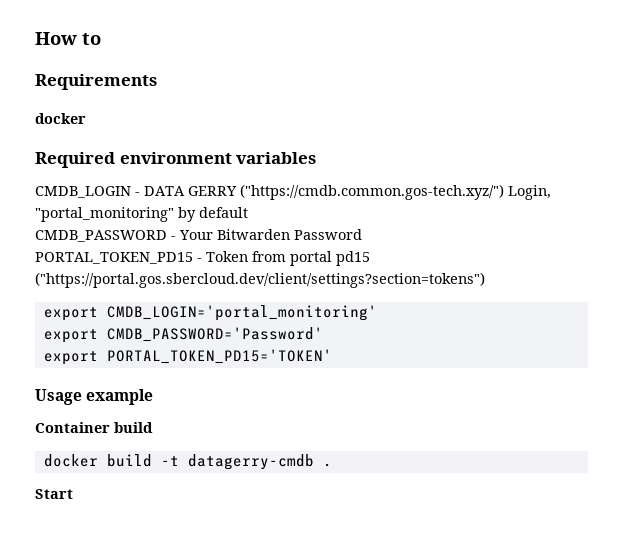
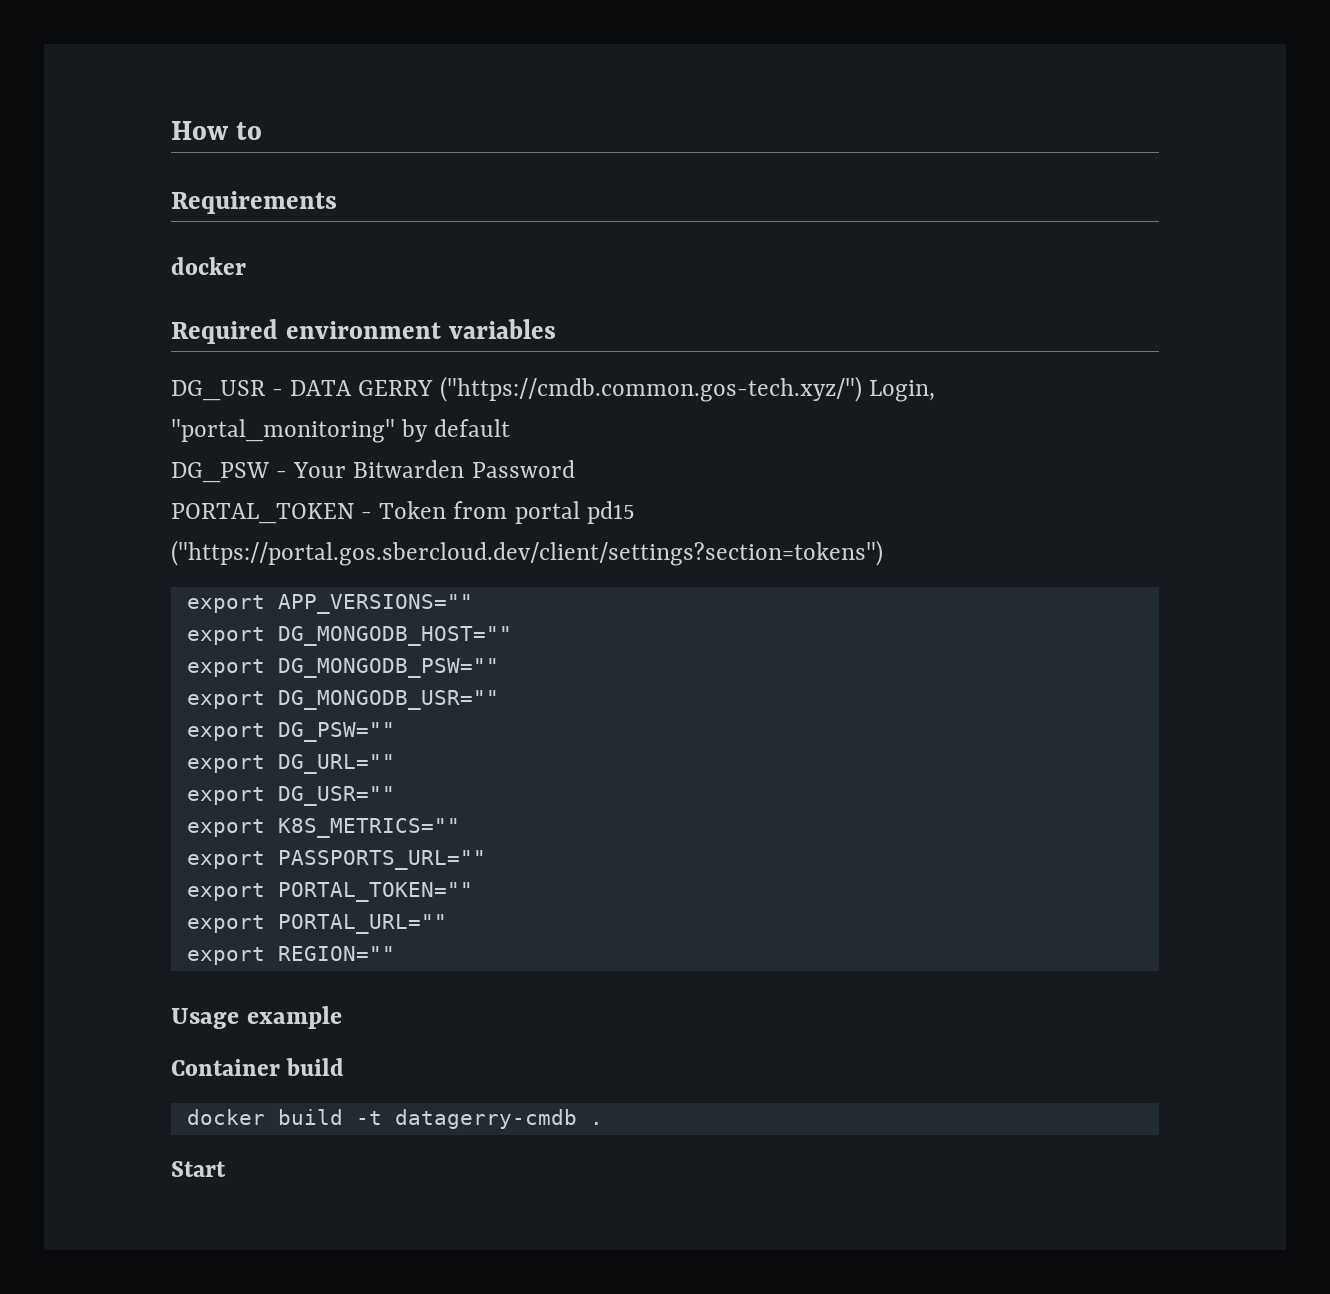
- CMDB_LOGIN - DATA GERRY ("https://cmdb.common.gos-tech.xyz/") Login, "portal_monitoring" by default
+ DG_USR - DATA GERRY ("https://cmdb.common.gos-tech.xyz/") Login, "portal_monitoring" by default
- CMDB_PASSWORD - Your Bitwarden Password
+ DG_PSW - Your Bitwarden Password
- PORTAL_TOKEN_PD15 - Token from portal pd15 ("https://portal.gos.sbercloud.dev/client/settings?section=tokens")
+ PORTAL_TOKEN - Token from portal pd15 ("https://portal.gos.sbercloud.dev/client/settings?section=tokens")
- export CMDB_LOGIN='portal_monitoring'
- export CMDB_PASSWORD='Password'
- export PORTAL_TOKEN_PD15='TOKEN'
+ export APP_VERSIONS=""
+ export DG_MONGODB_HOST=""
+ export DG_MONGODB_PSW=""
+ export DG_MONGODB_USR=""
+ export DG_PSW=""
+ export DG_URL=""
+ export DG_USR=""
+ export K8S_METRICS=""
+ export PASSPORTS_URL=""
+ export PORTAL_TOKEN=""
+ export PORTAL_URL=""
+ export REGION=""

